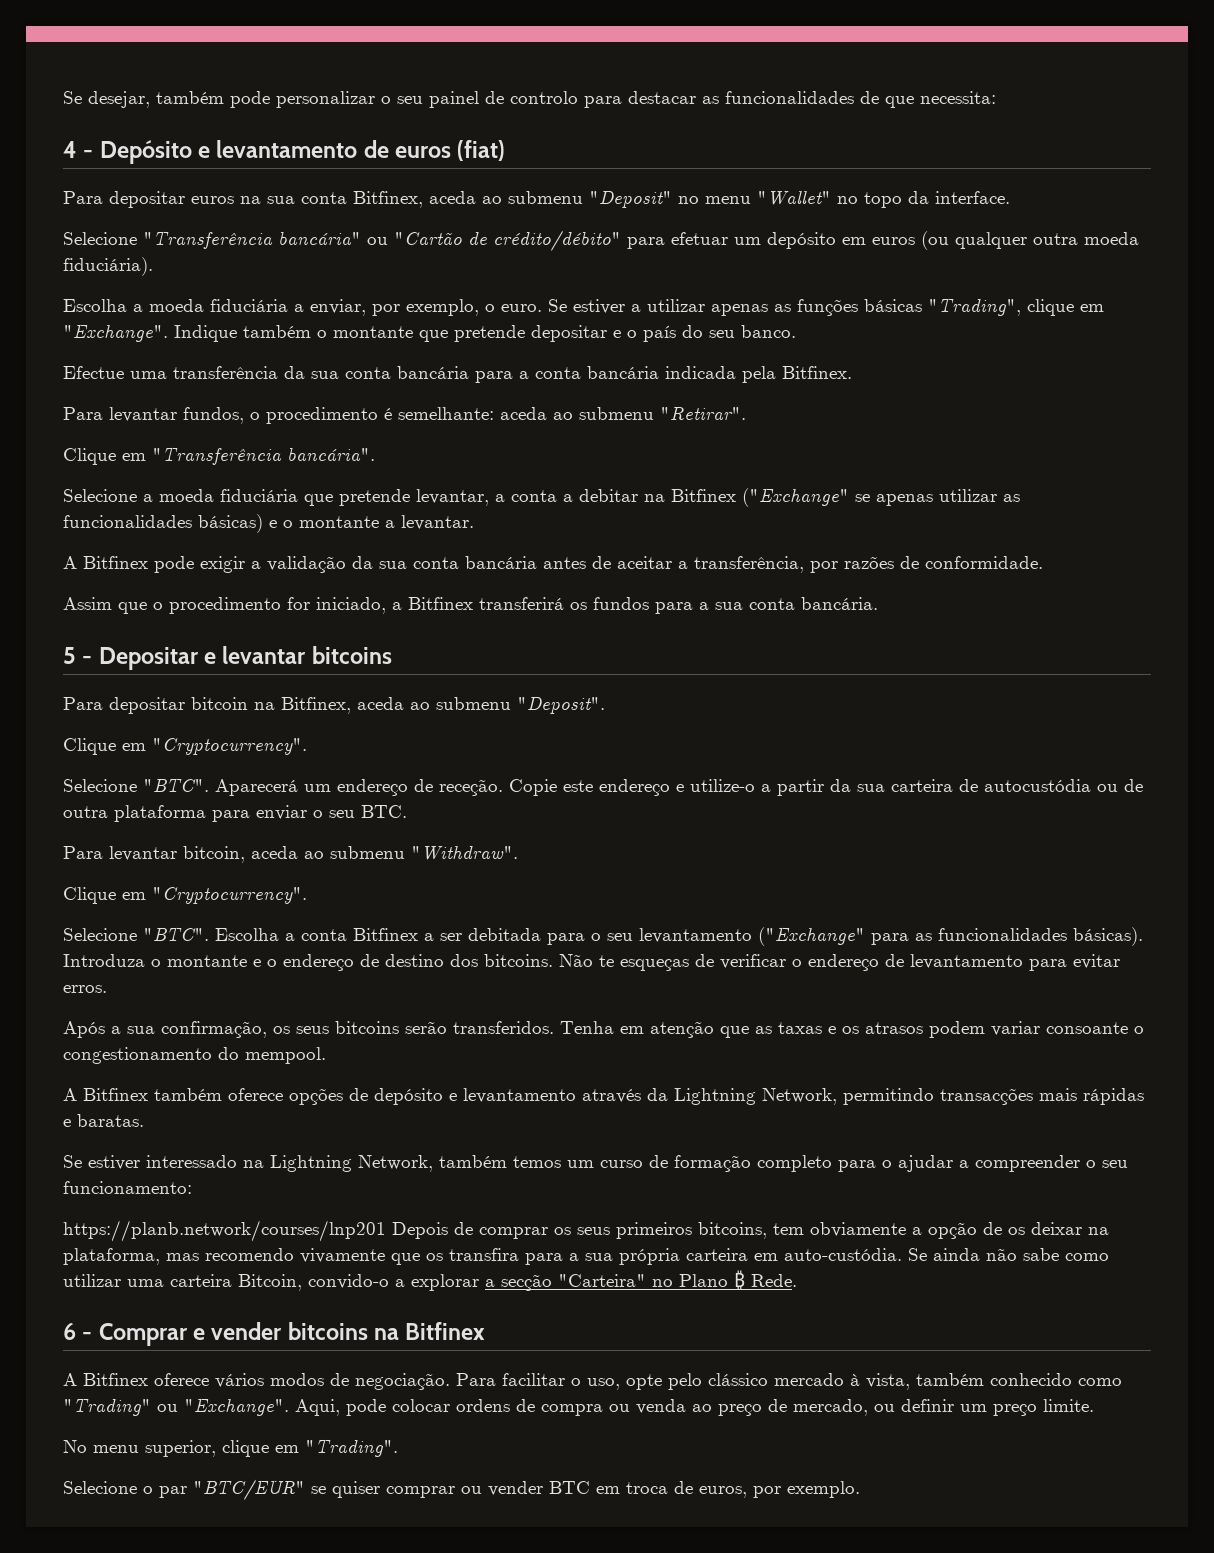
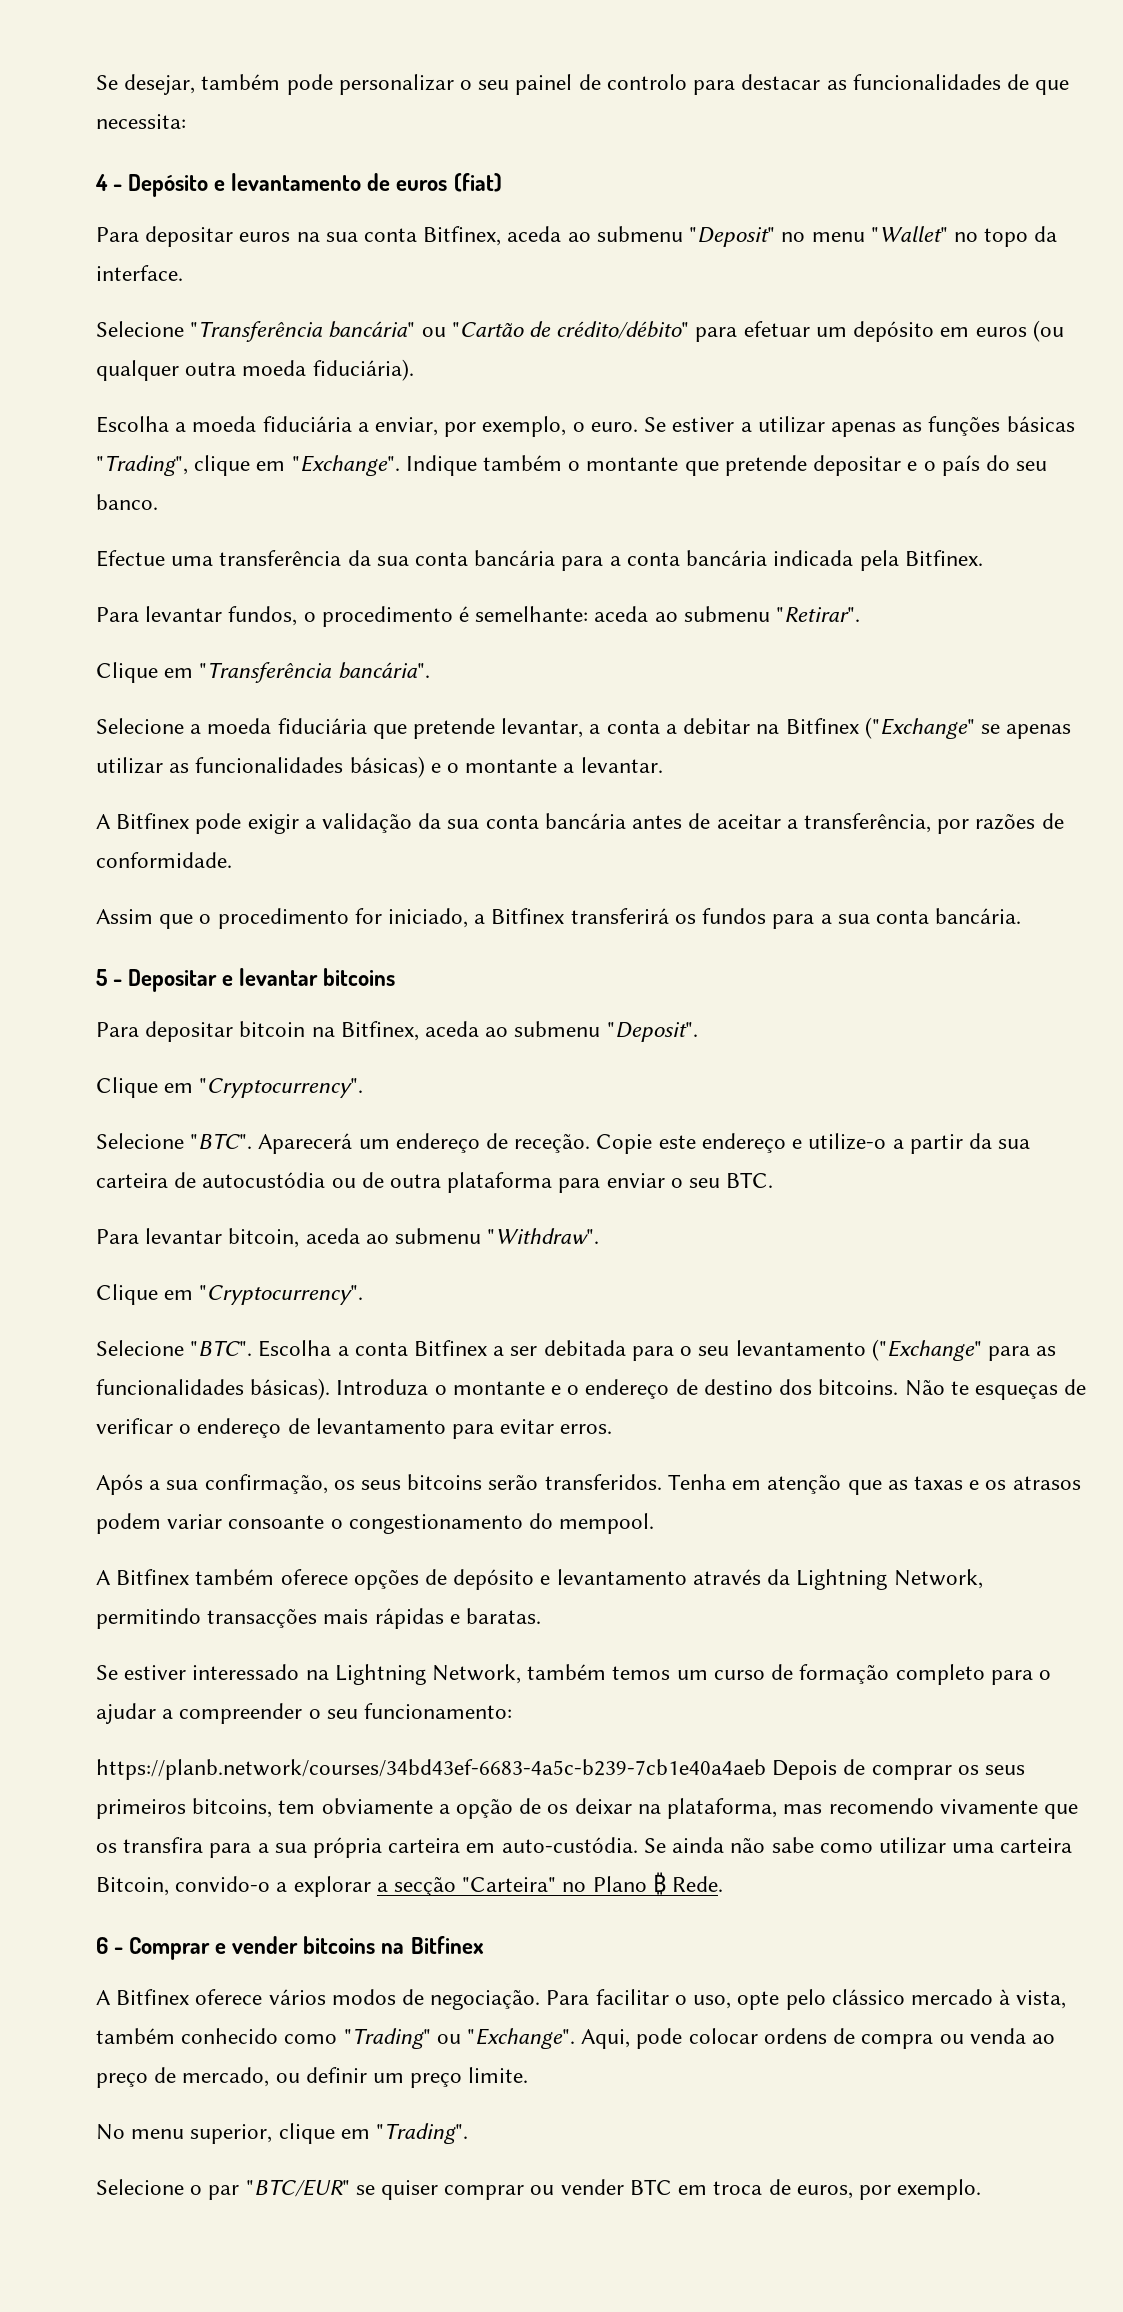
- https://planb.network/courses/lnp201 Depois de comprar os seus primeiros bitcoins, tem obviamente a opção de os deixar na plataforma, mas recomendo vivamente que os transfira para a sua própria carteira em auto-custódia.
+ https://planb.network/courses/34bd43ef-6683-4a5c-b239-7cb1e40a4aeb Depois de comprar os seus primeiros bitcoins, tem obviamente a opção de os deixar na plataforma, mas recomendo vivamente que os transfira para a sua própria carteira em auto-custódia.

